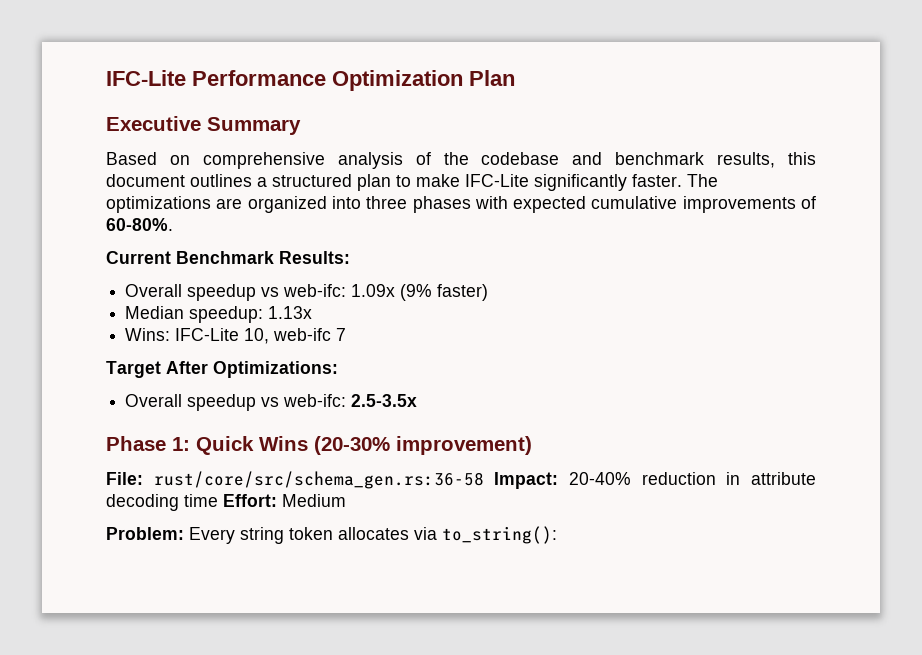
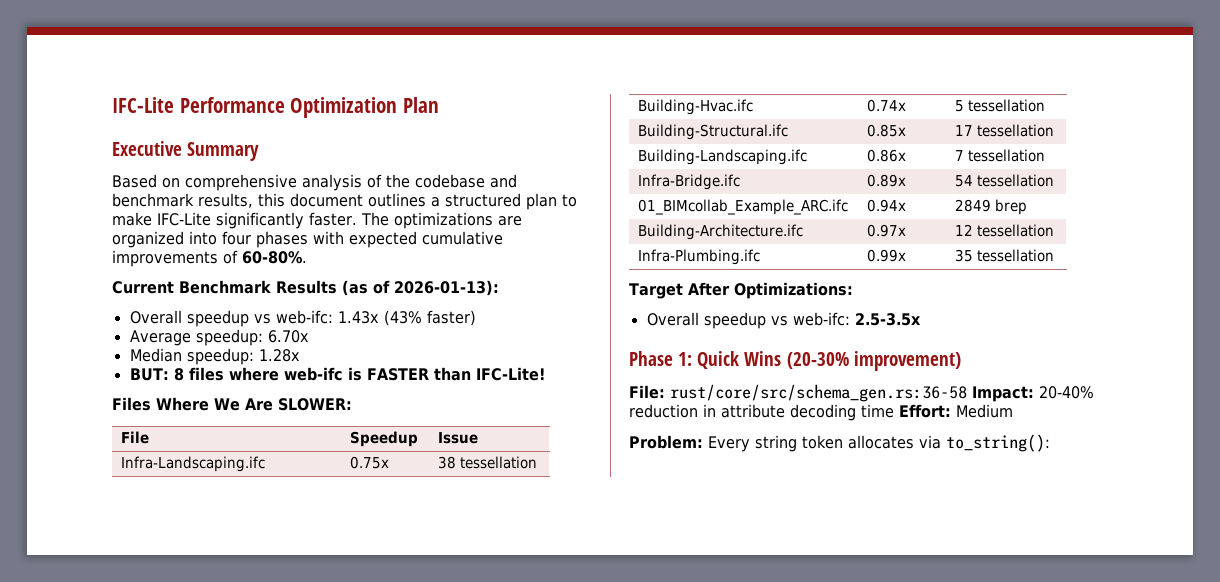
- The optimizations are organized into three phases with expected cumulative improvements of 60-80%.
+ The optimizations are organized into four phases with expected cumulative improvements of 60-80%.
- Current Benchmark Results:
- Overall speedup vs web-ifc: 1.09x (9% faster)
+ Current Benchmark Results (as of 2026-01-13):
+ Overall speedup vs web-ifc: 1.43x (43% faster)
+ Average speedup: 6.70x
- Median speedup: 1.13x
- Wins: IFC-Lite 10, web-ifc 7
+ Median speedup: 1.28x
+ BUT: 8 files where web-ifc is FASTER than IFC-Lite!
+ Files Where We Are SLOWER:
+ File | Speedup | Issue
+ Infra-Landscaping.ifc | 0.75x | 38 tessellation
+ Building-Hvac.ifc | 0.74x | 5 tessellation
+ Building-Structural.ifc | 0.85x | 17 tessellation
+ Building-Landscaping.ifc | 0.86x | 7 tessellation
+ Infra-Bridge.ifc | 0.89x | 54 tessellation
+ 01_BIMcollab_Example_ARC.ifc | 0.94x | 2849 brep
+ Building-Architecture.ifc | 0.97x | 12 tessellation
+ Infra-Plumbing.ifc | 0.99x | 35 tessellation

